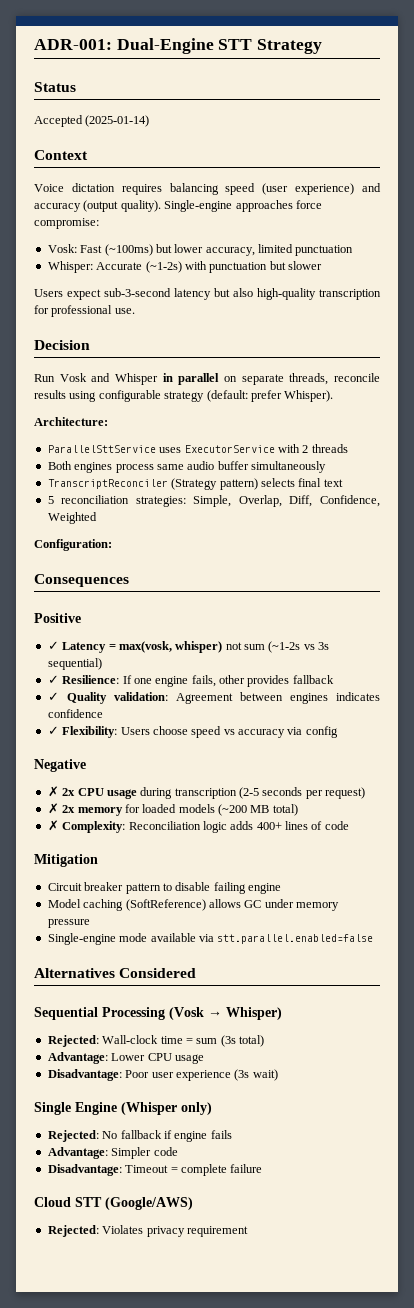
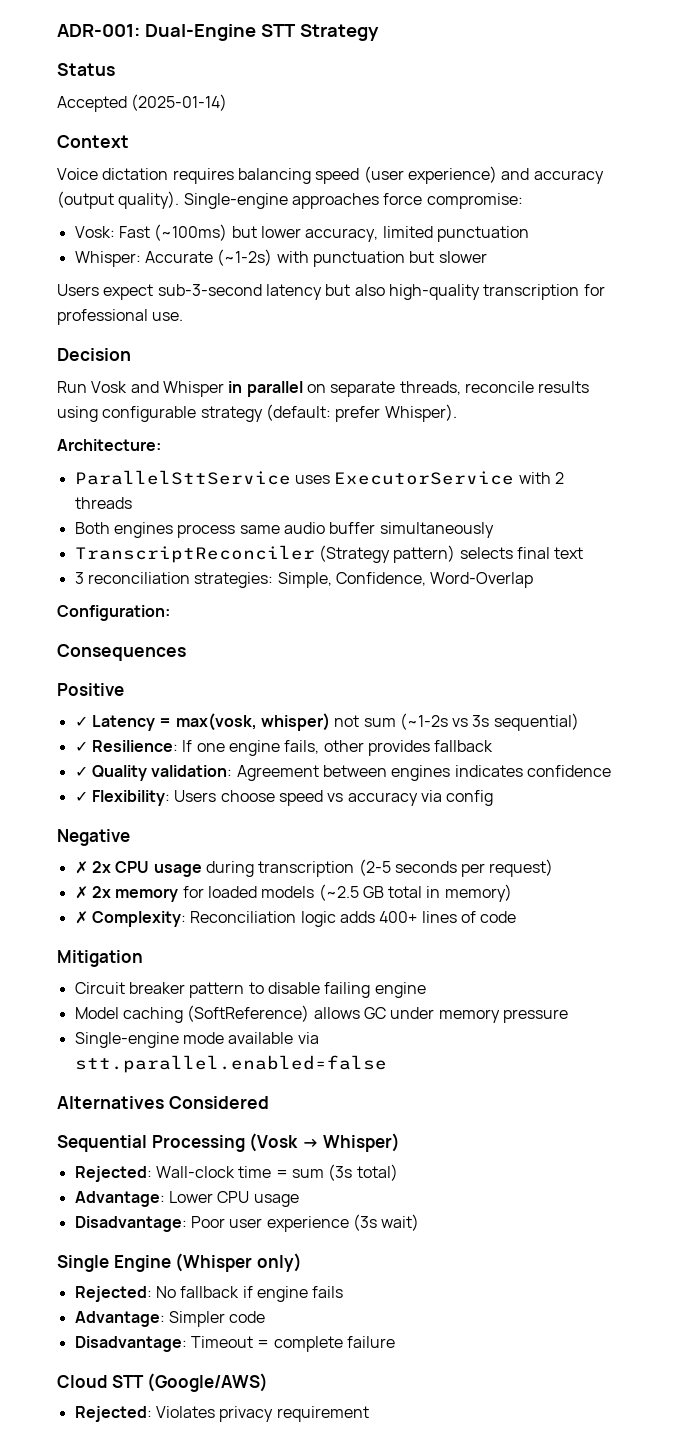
- 5 reconciliation strategies: Simple, Overlap, Diff, Confidence, Weighted
+ 3 reconciliation strategies: Simple, Confidence, Word-Overlap
- ✗ 2x memory for loaded models (~200 MB total)
+ ✗ 2x memory for loaded models (~2.5 GB total in memory)

